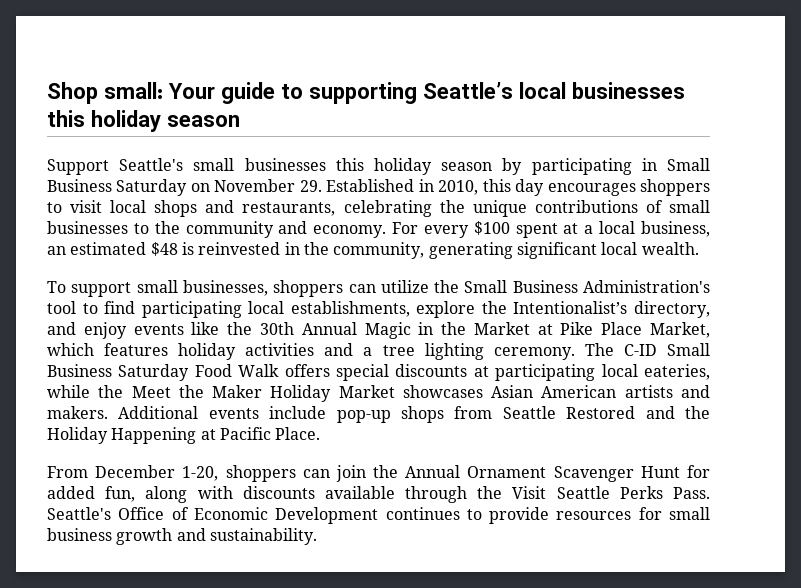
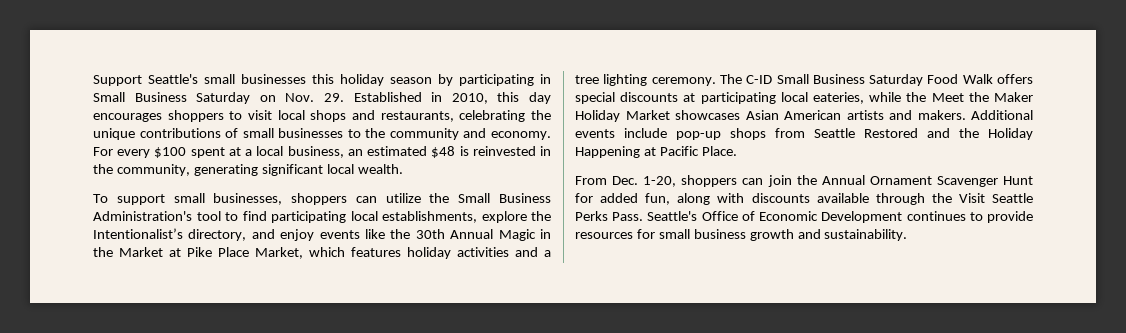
- Shop small: Your guide to supporting Seattle’s local businesses this holiday season
- Support Seattle's small businesses this holiday season by participating in Small Business Saturday on November 29. Established in 2010, this day encourages shoppers to visit local shops and restaurants, celebrating the unique contributions of small businesses to the community and economy.
+ Support Seattle's small businesses this holiday season by participating in Small Business Saturday on Nov. 29. Established in 2010, this day encourages shoppers to visit local shops and restaurants, celebrating the unique contributions of small businesses to the community and economy.
- From December 1-20, shoppers can join the Annual Ornament Scavenger Hunt for added fun, along with discounts available through the Visit Seattle Perks Pass.
+ From Dec. 1-20, shoppers can join the Annual Ornament Scavenger Hunt for added fun, along with discounts available through the Visit Seattle Perks Pass.

